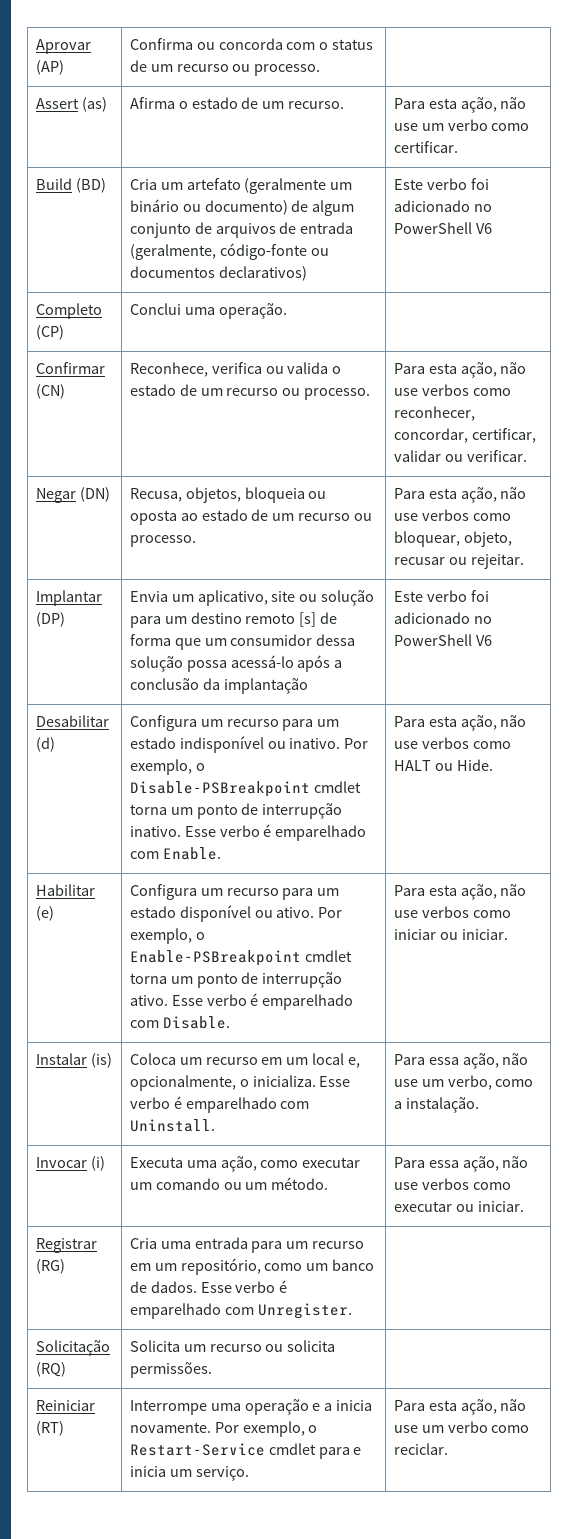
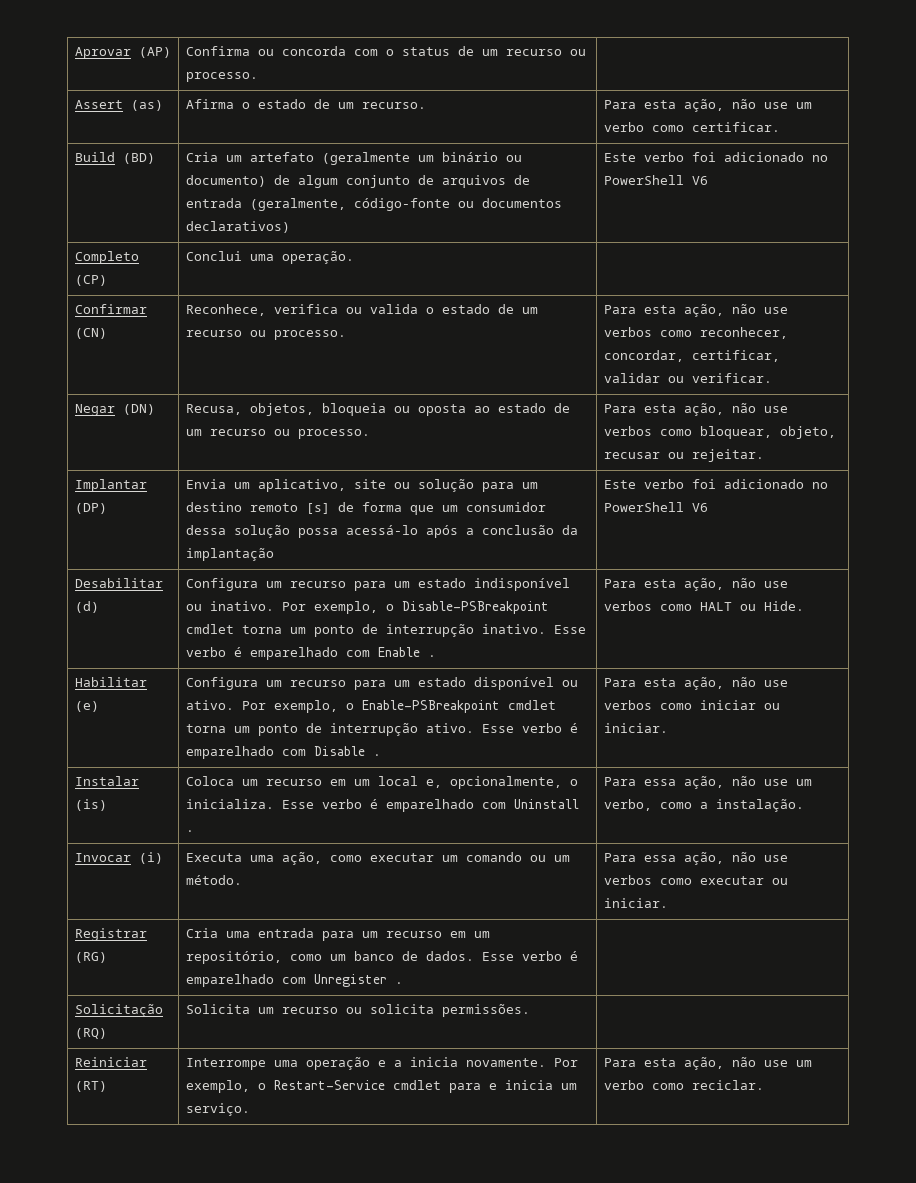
- Desabilitar (d) | Configura um recurso para um estado indisponível ou inativo. Por exemplo, o Disable-PSBreakpoint cmdlet torna um ponto de interrupção inativo. Esse verbo é emparelhado com Enable. | Para esta ação, não use verbos como HALT ou Hide.
+ Desabilitar (d) | Configura um recurso para um estado indisponível ou inativo. Por exemplo, o Disable-PSBreakpoint cmdlet torna um ponto de interrupção inativo. Esse verbo é emparelhado com Enable . | Para esta ação, não use verbos como HALT ou Hide.
- Habilitar (e) | Configura um recurso para um estado disponível ou ativo. Por exemplo, o Enable-PSBreakpoint cmdlet torna um ponto de interrupção ativo. Esse verbo é emparelhado com Disable. | Para esta ação, não use verbos como iniciar ou iniciar.
+ Habilitar (e) | Configura um recurso para um estado disponível ou ativo. Por exemplo, o Enable-PSBreakpoint cmdlet torna um ponto de interrupção ativo. Esse verbo é emparelhado com Disable . | Para esta ação, não use verbos como iniciar ou iniciar.
- Instalar (is) | Coloca um recurso em um local e, opcionalmente, o inicializa. Esse verbo é emparelhado com Uninstall. | Para essa ação, não use um verbo, como a instalação.
+ Instalar (is) | Coloca um recurso em um local e, opcionalmente, o inicializa. Esse verbo é emparelhado com Uninstall . | Para essa ação, não use um verbo, como a instalação.
- Registrar (RG) | Cria uma entrada para um recurso em um repositório, como um banco de dados. Esse verbo é emparelhado com Unregister. |
+ Registrar (RG) | Cria uma entrada para um recurso em um repositório, como um banco de dados. Esse verbo é emparelhado com Unregister . |

